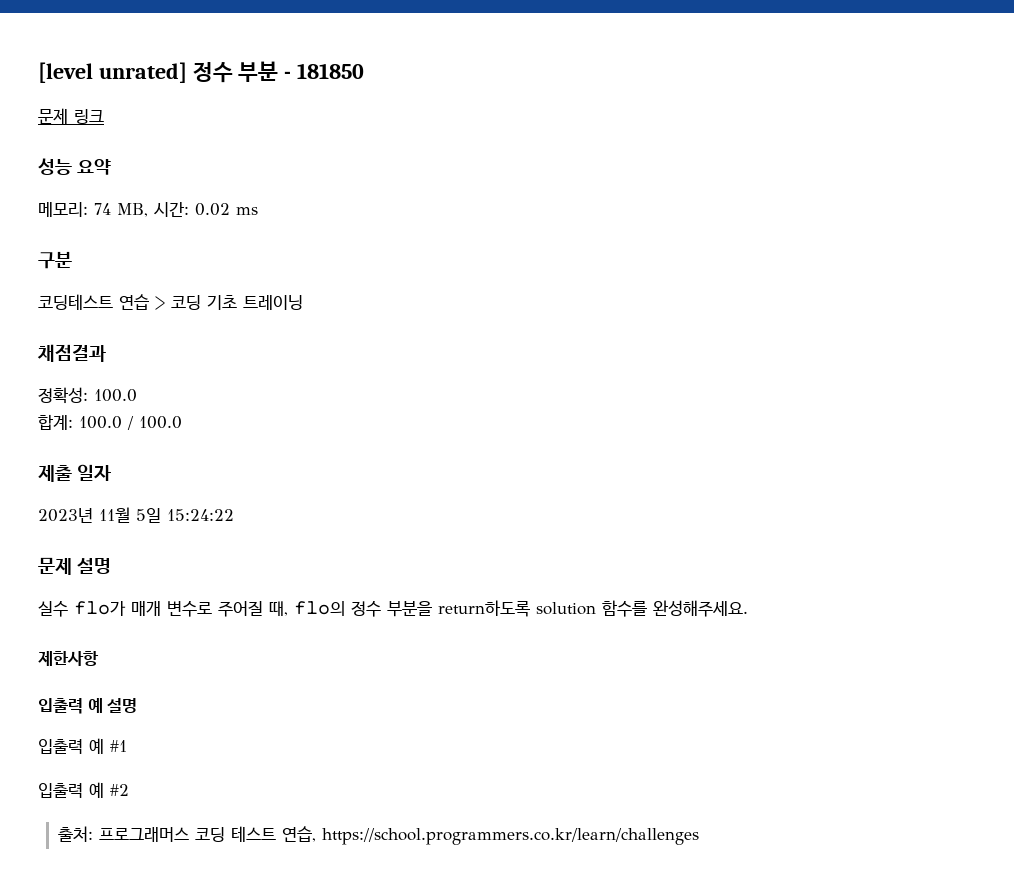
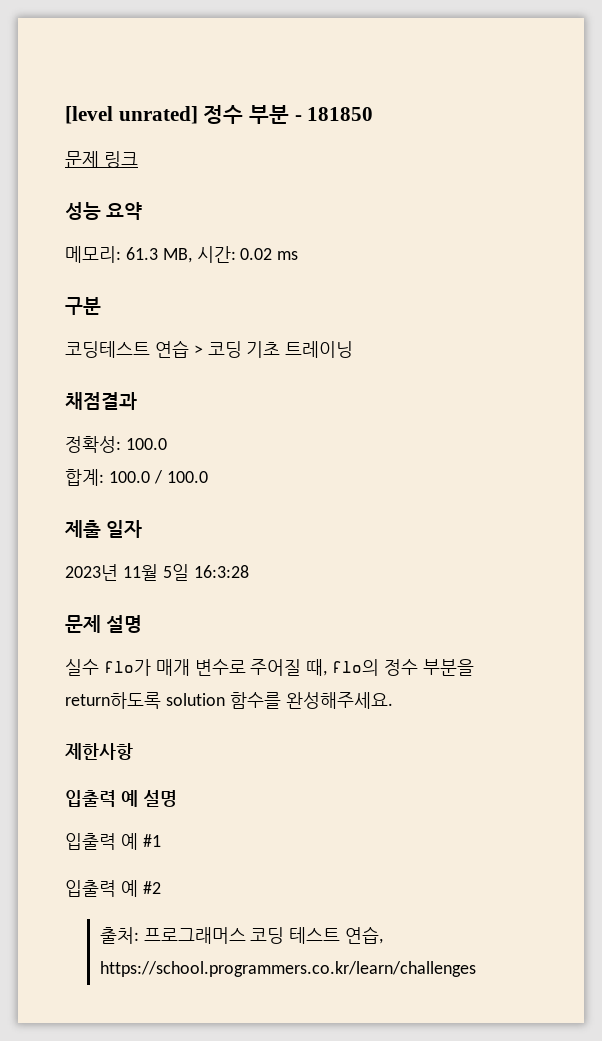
- 메모리: 74 MB, 시간: 0.02 ms
+ 메모리: 61.3 MB, 시간: 0.02 ms
- 2023년 11월 5일 15:24:22
+ 2023년 11월 5일 16:3:28

